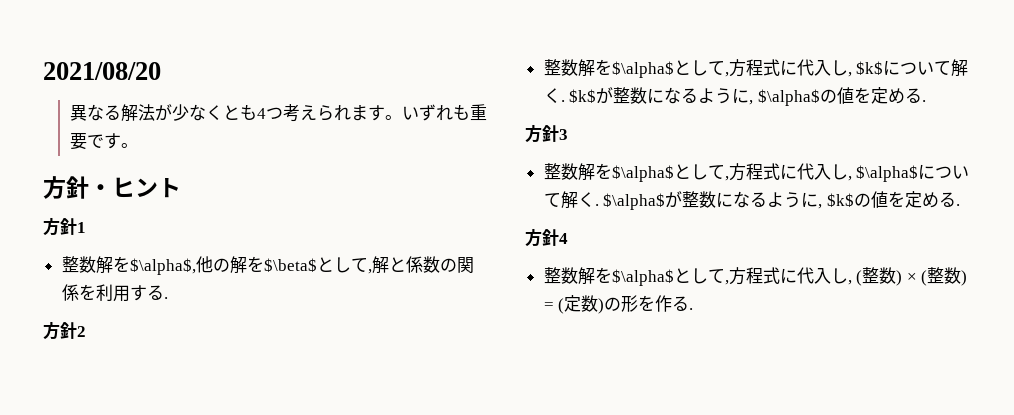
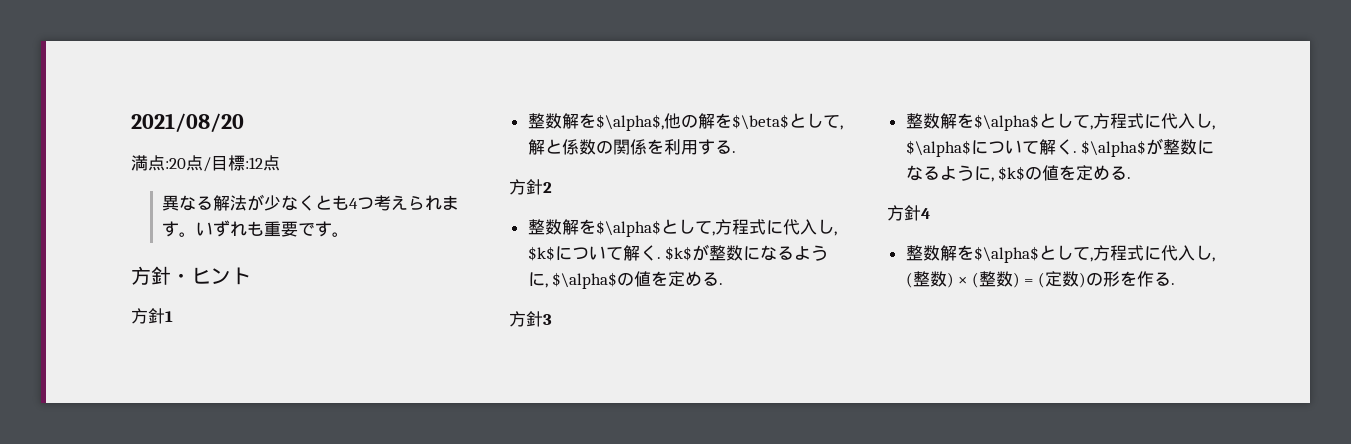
+ 満点:20点/目標:12点

